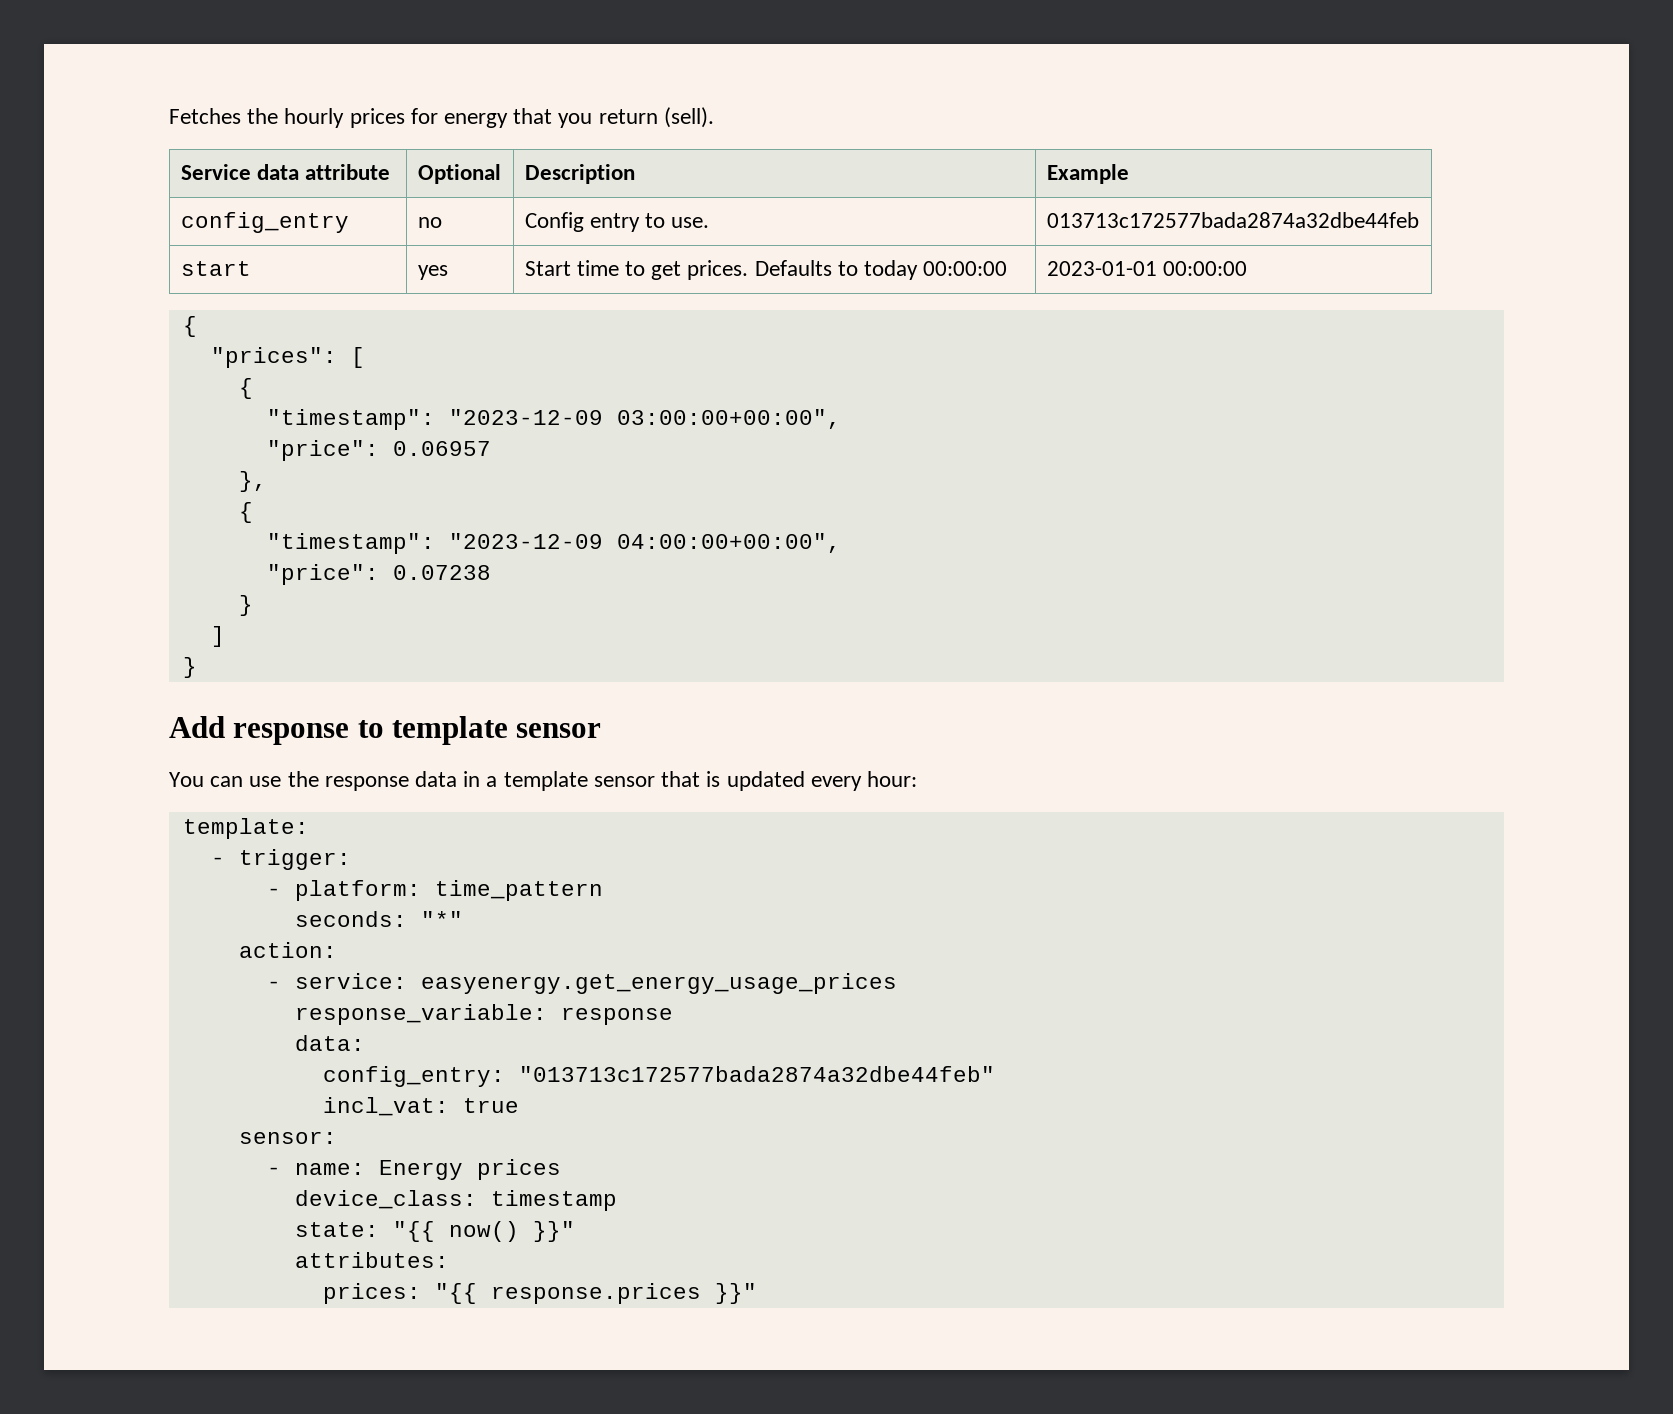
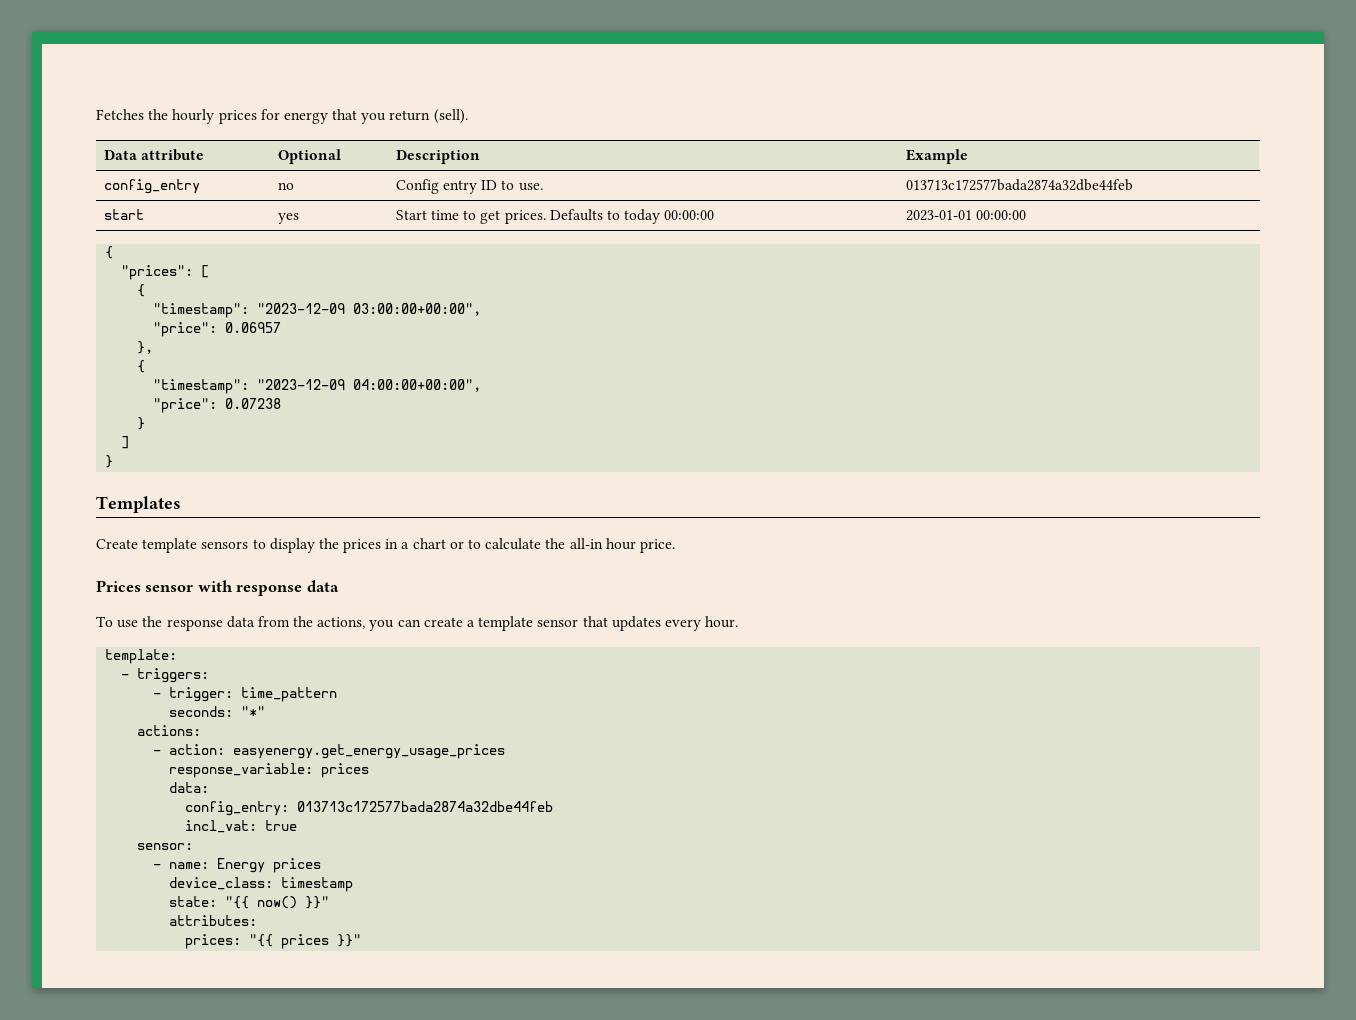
- Service data attribute | Optional | Description | Example
+ Data attribute | Optional | Description | Example
- config_entry | no | Config entry to use. | 013713c172577bada2874a32dbe44feb
+ config_entry | no | Config entry ID to use. | 013713c172577bada2874a32dbe44feb
- Add response to template sensor
- You can use the response data in a template sensor that is updated every hour:
+ Templates
+ Create template sensors to display the prices in a chart or to calculate the all-in hour price.
+ Prices sensor with response data
+ To use the response data from the actions, you can create a template sensor that updates every hour.
- - trigger:
- - platform: time_pattern
+ - triggers:
+ - trigger: time_pattern
- action:
- - service: easyenergy.get_energy_usage_prices
+ actions:
+ - action: easyenergy.get_energy_usage_prices
- response_variable: response
+ response_variable: prices
- config_entry: "013713c172577bada2874a32dbe44feb"
+ config_entry: 013713c172577bada2874a32dbe44feb
- prices: "{{ response.prices }}"
+ prices: "{{ prices }}"

